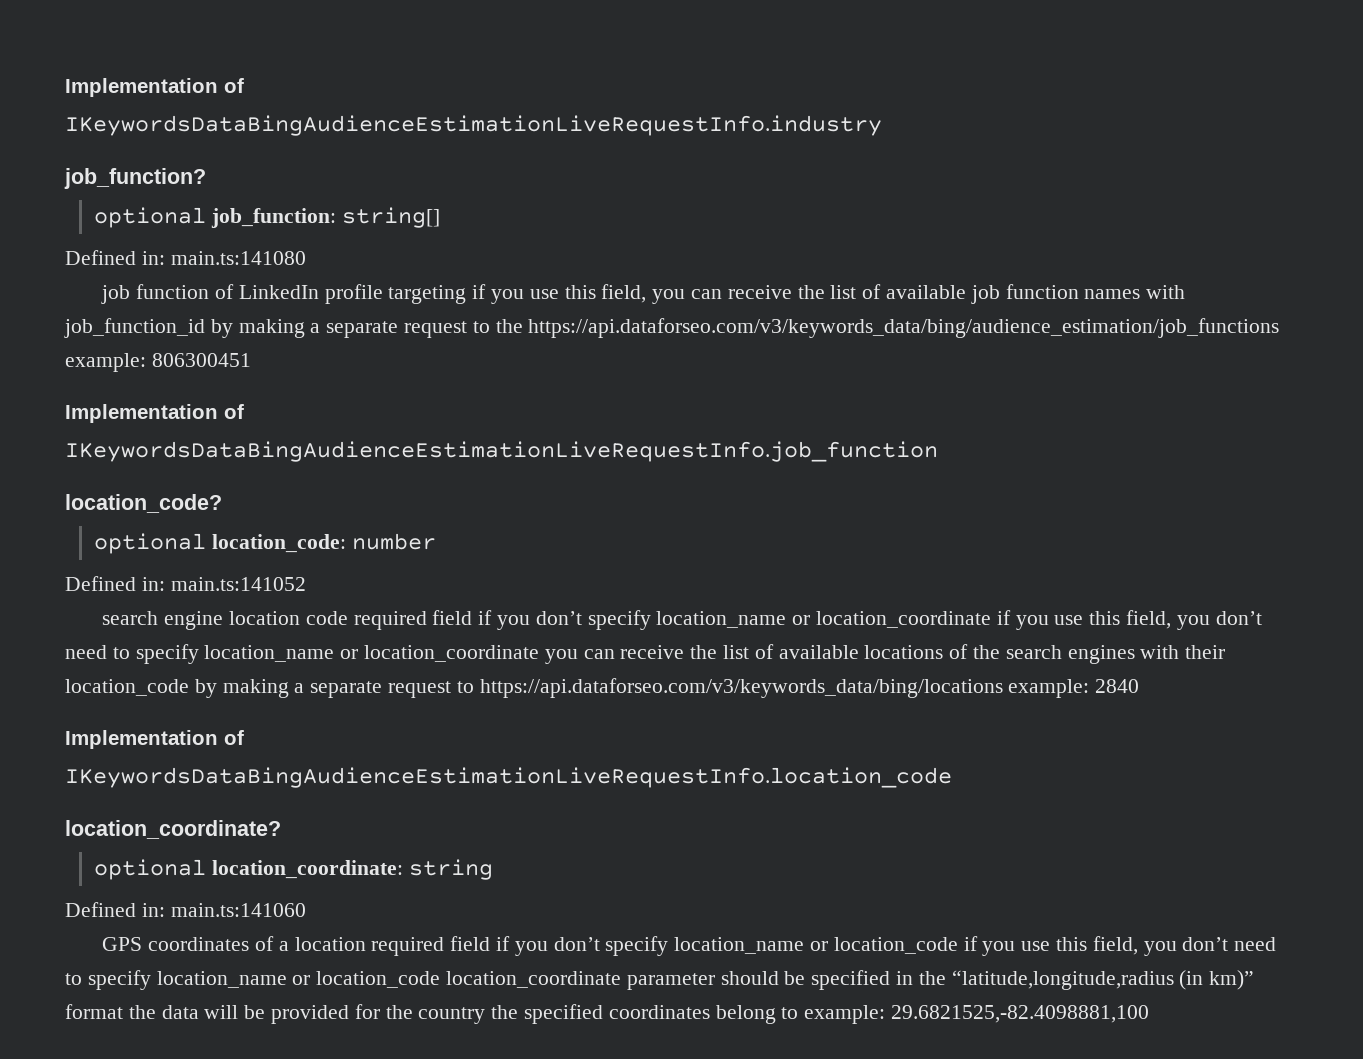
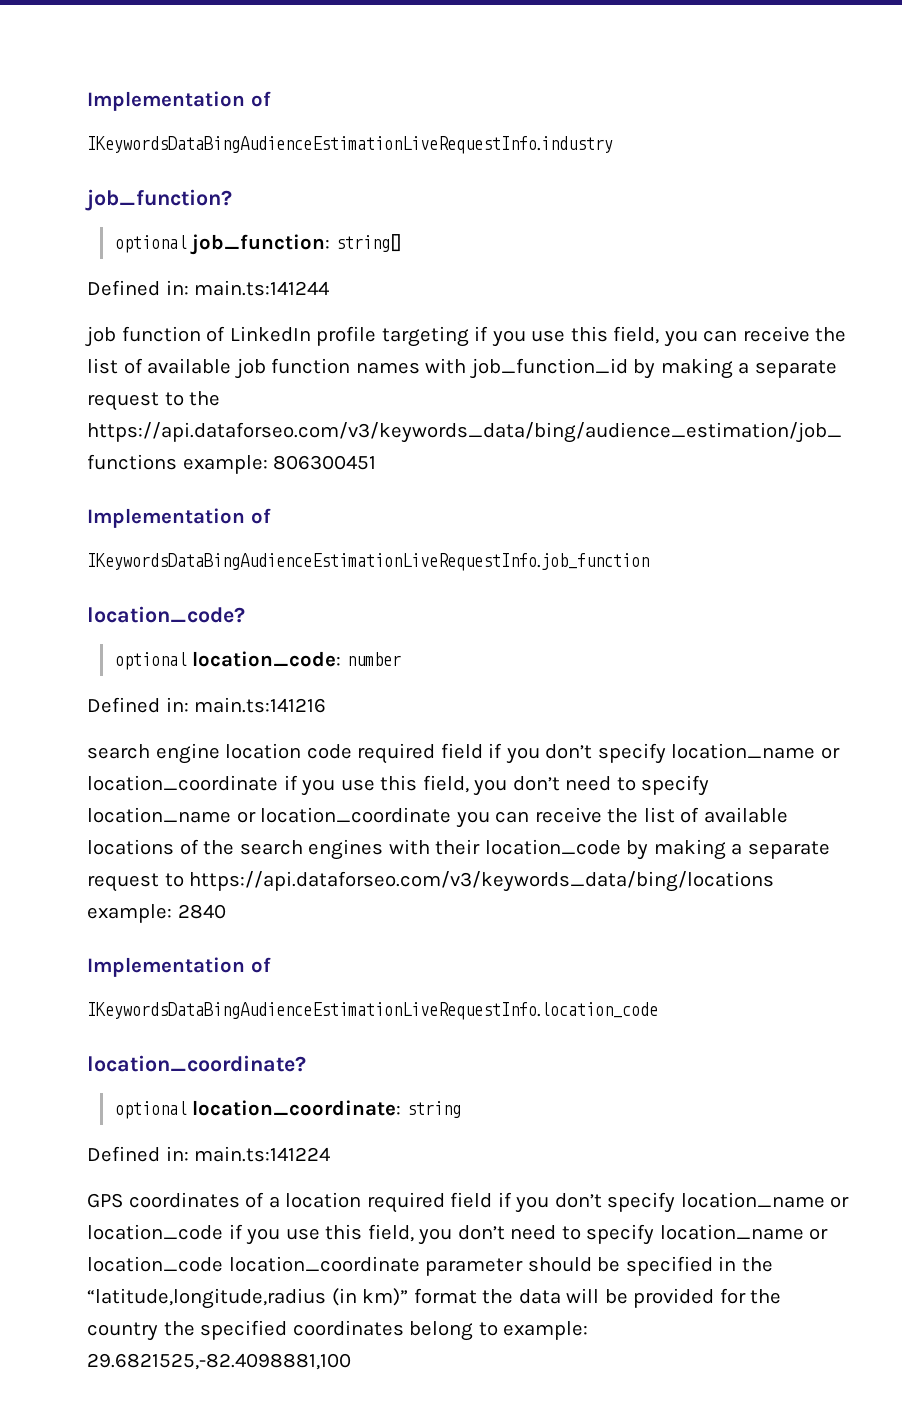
- Defined in: main.ts:141080
+ Defined in: main.ts:141244
- Defined in: main.ts:141052
+ Defined in: main.ts:141216
- Defined in: main.ts:141060
+ Defined in: main.ts:141224

